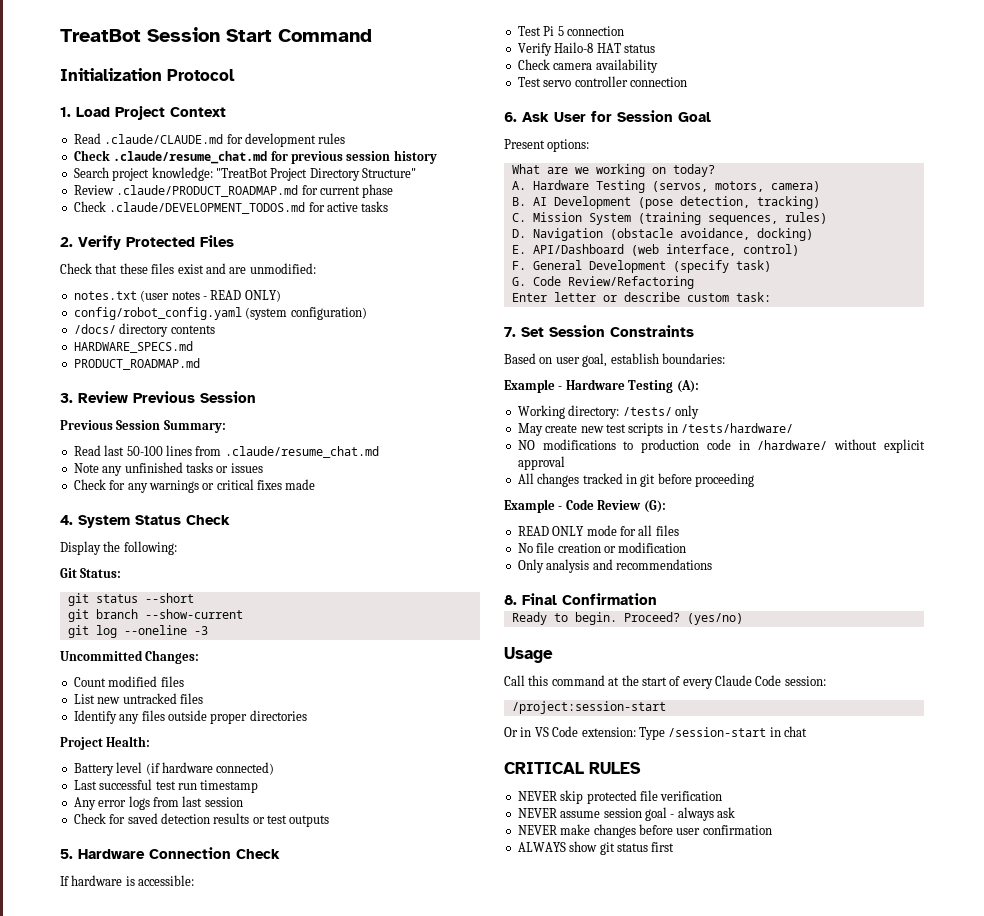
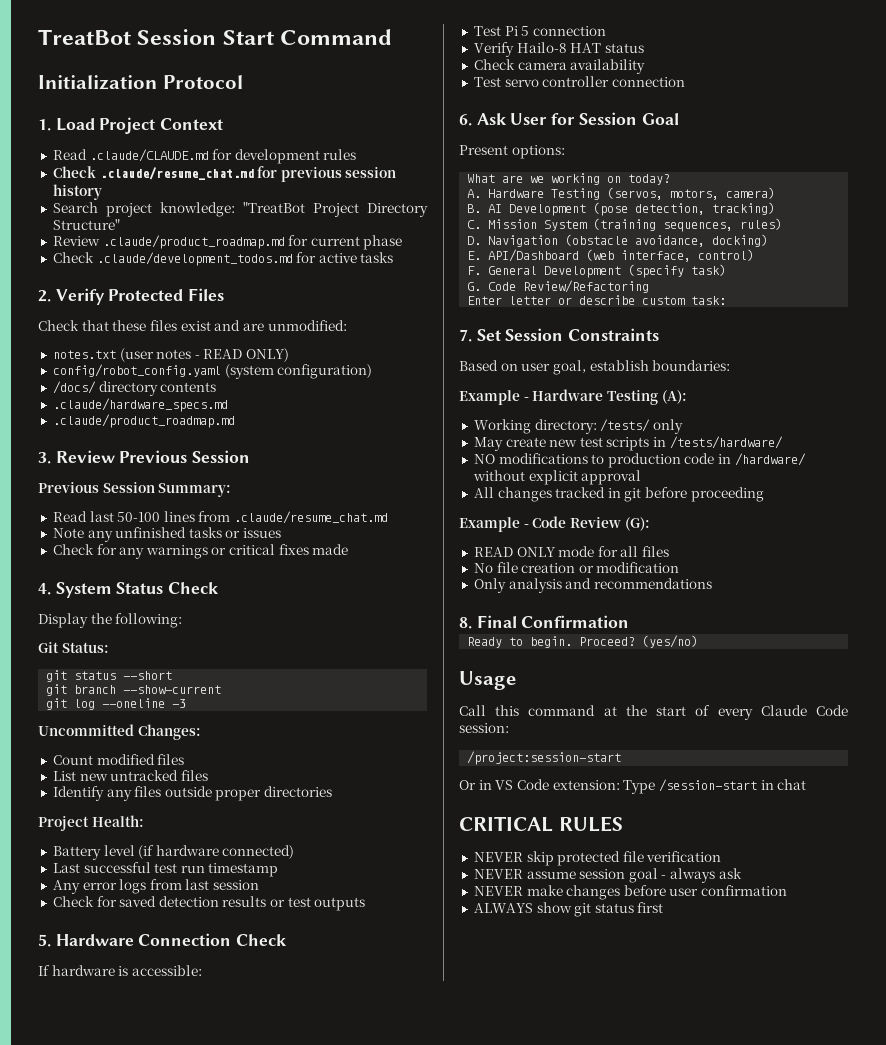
- Review .claude/PRODUCT_ROADMAP.md for current phase
+ Review .claude/product_roadmap.md for current phase
- Check .claude/DEVELOPMENT_TODOS.md for active tasks
+ Check .claude/development_todos.md for active tasks
- HARDWARE_SPECS.md
- PRODUCT_ROADMAP.md
+ .claude/hardware_specs.md
+ .claude/product_roadmap.md

